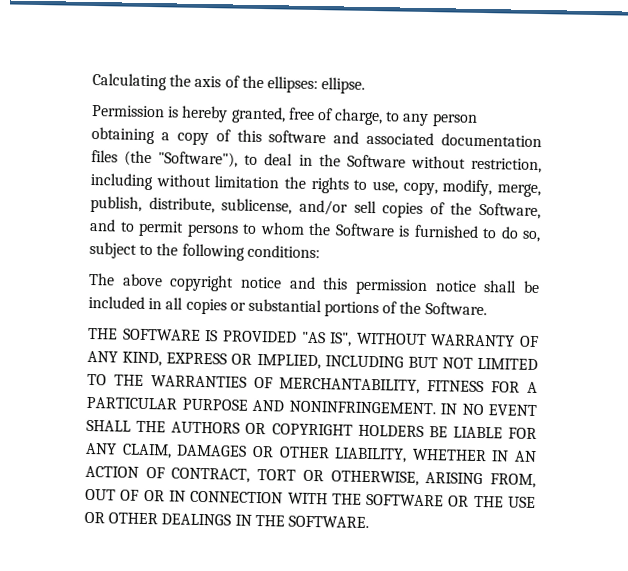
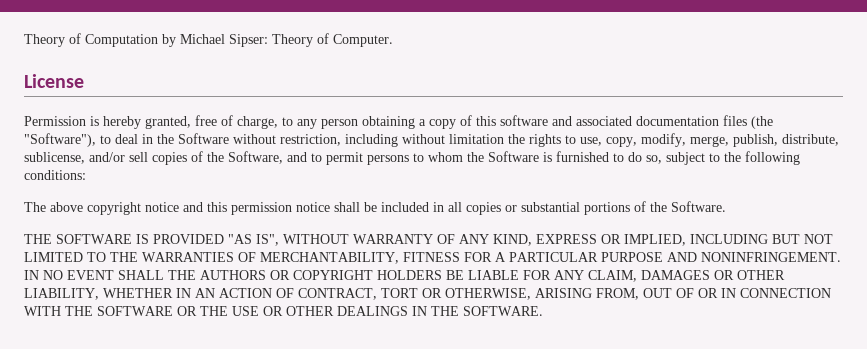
- Calculating the axis of the ellipses: ellipse.
+ Theory of Computation by Michael Sipser: Theory of Computer.
+ License

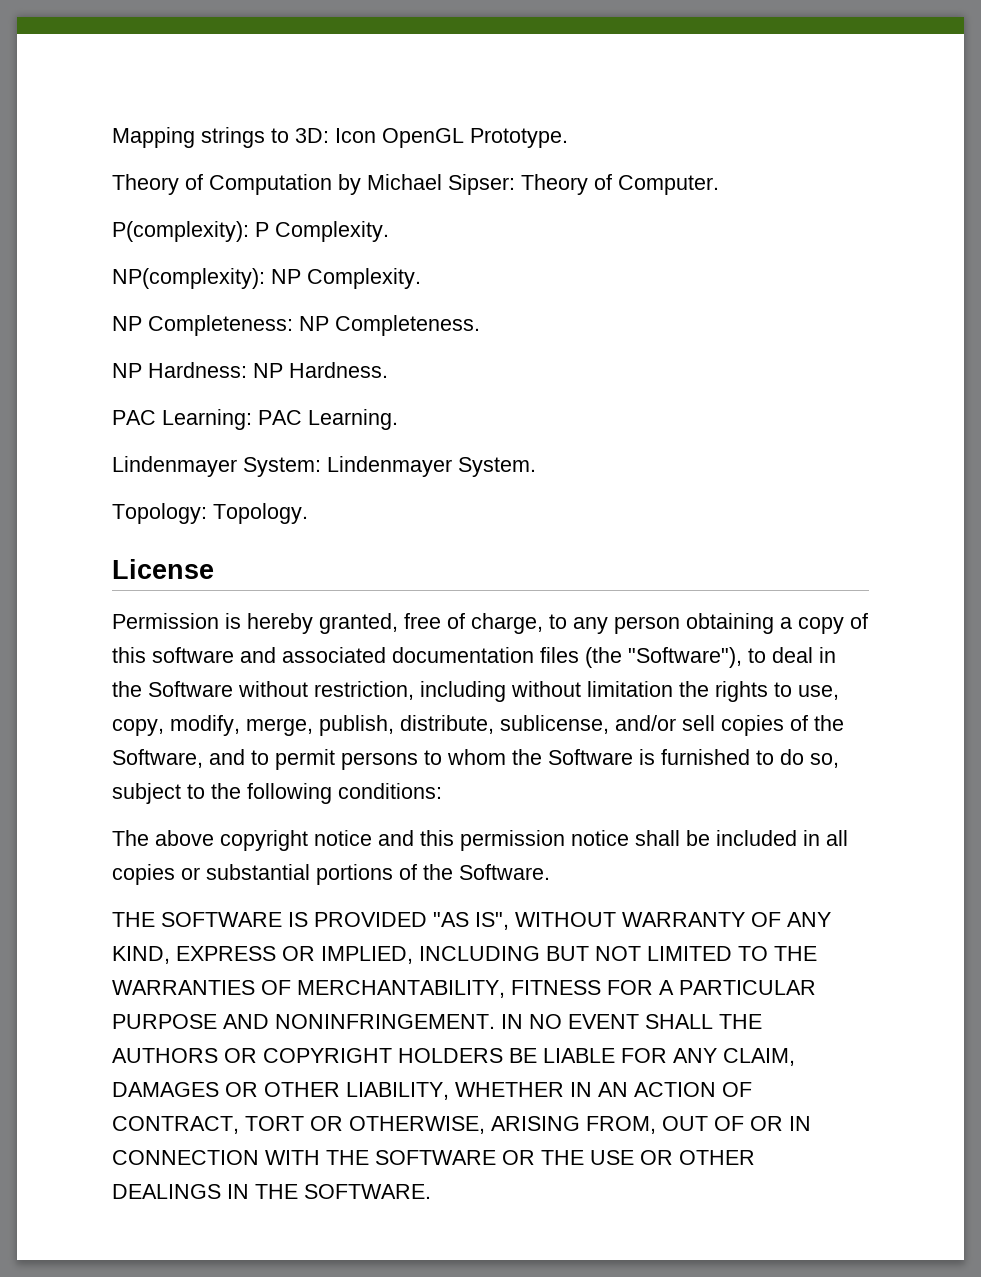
+ Mapping strings to 3D: Icon OpenGL Prototype.
+ P(complexity): P Complexity.
+ NP(complexity): NP Complexity.
+ NP Completeness: NP Completeness.
+ NP Hardness: NP Hardness.
+ PAC Learning: PAC Learning.
+ Lindenmayer System: Lindenmayer System.
+ Topology: Topology.

